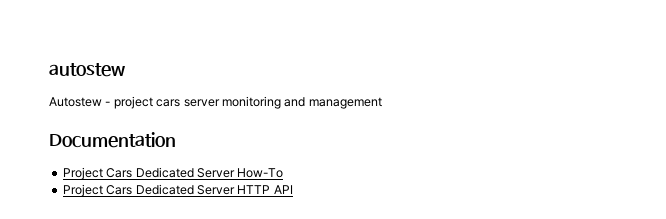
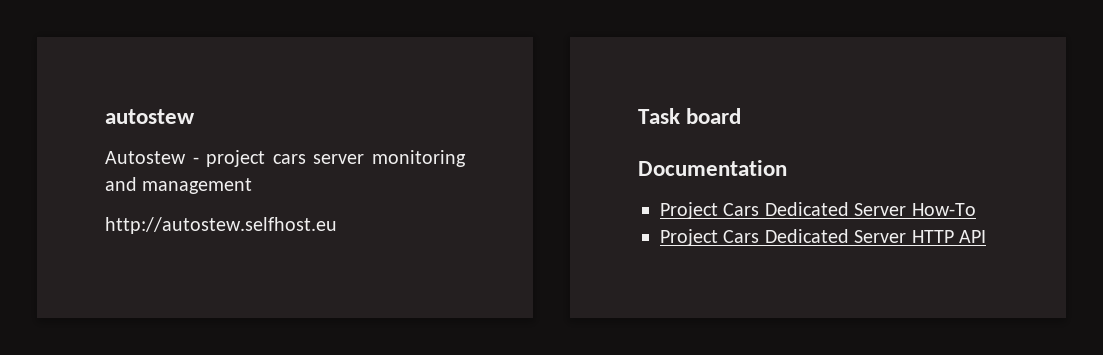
+ http://autostew.selfhost.eu
+ Task board

